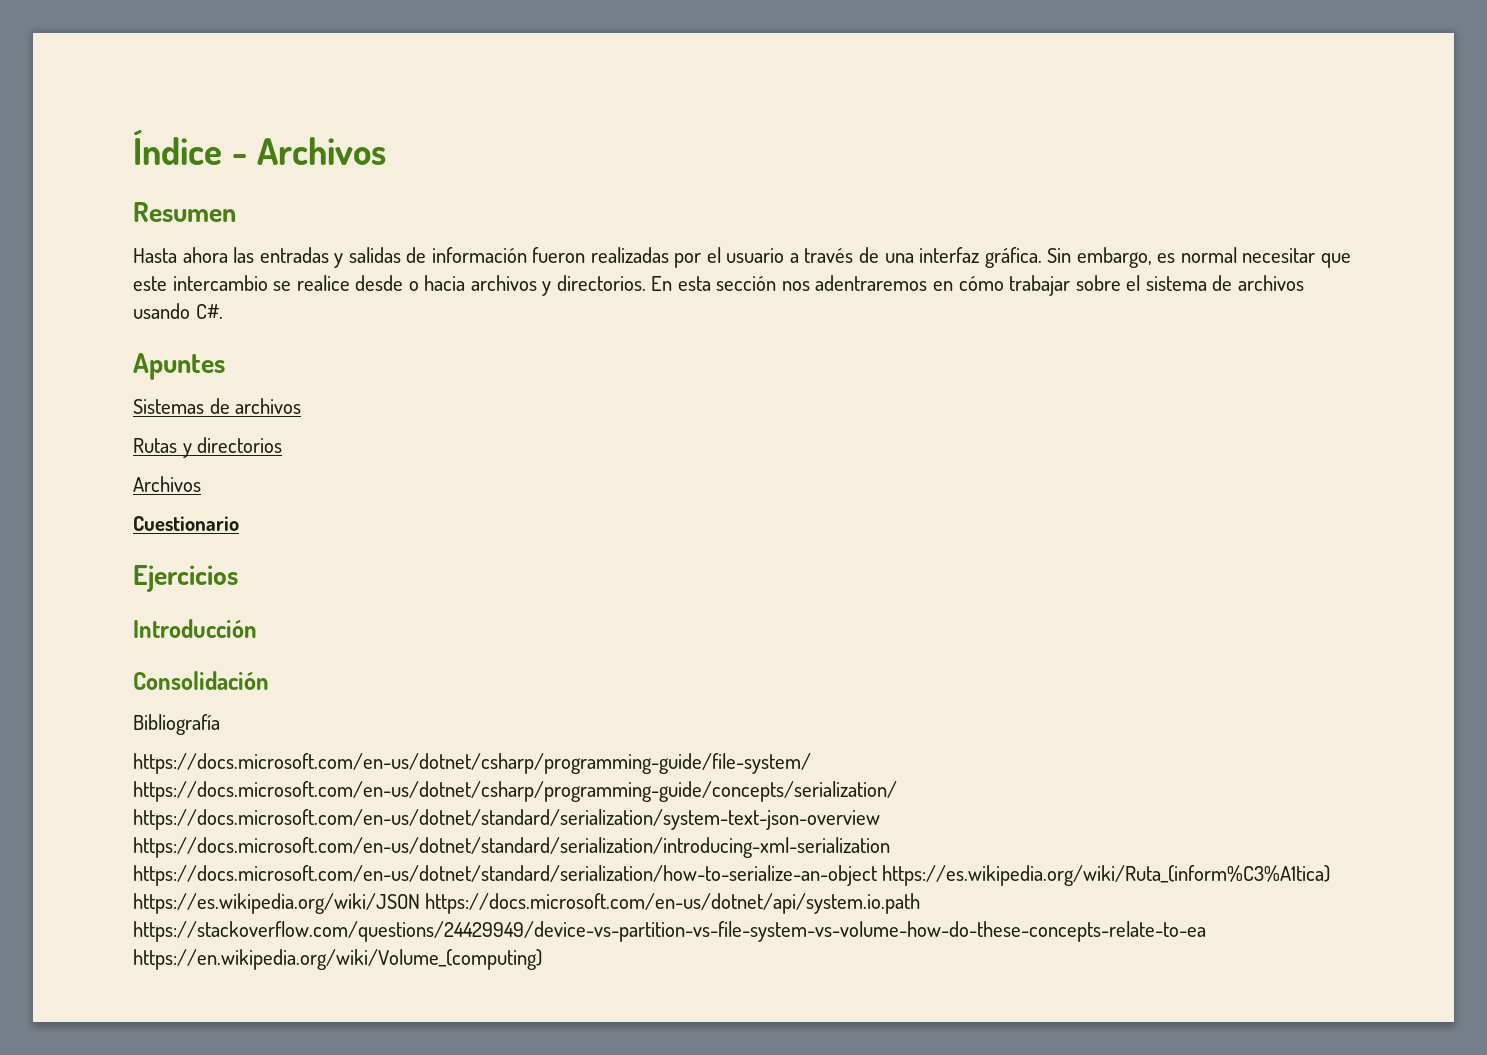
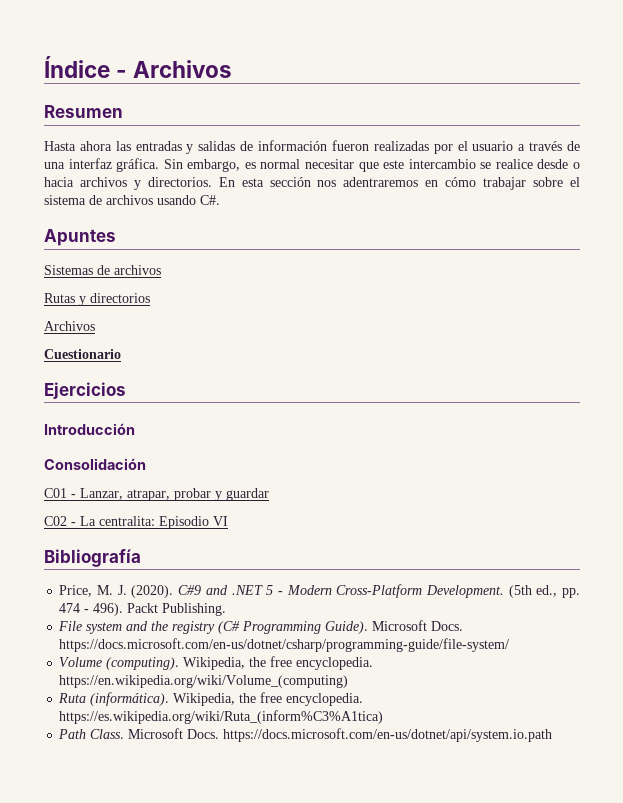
+ C01 - Lanzar, atrapar, probar y guardar
+ C02 - La centralita: Episodio VI
  Bibliografía
- https://docs.microsoft.com/en-us/dotnet/csharp/programming-guide/file-system/ https://docs.microsoft.com/en-us/dotnet/csharp/programming-guide/concepts/serialization/ https://docs.microsoft.com/en-us/dotnet/standard/serialization/system-text-json-overview https://docs.microsoft.com/en-us/dotnet/standard/serialization/introducing-xml-serialization https://docs.microsoft.com/en-us/dotnet/standard/serialization/how-to-serialize-an-object https://es.wikipedia.org/wiki/Ruta_(inform%C3%A1tica) https://es.wikipedia.org/wiki/JSON https://docs.microsoft.com/en-us/dotnet/api/system.io.path https://stackoverflow.com/questions/24429949/device-vs-partition-vs-file-system-vs-volume-how-do-these-concepts-relate-to-ea https://en.wikipedia.org/wiki/Volume_(computing)
+ Price, M. J. (2020). C#9 and .NET 5 - Modern Cross-Platform Development. (5th ed., pp. 474 - 496). Packt Publishing.
+ File system and the registry (C# Programming Guide). Microsoft Docs. https://docs.microsoft.com/en-us/dotnet/csharp/programming-guide/file-system/
+ Volume (computing). Wikipedia, the free encyclopedia. https://en.wikipedia.org/wiki/Volume_(computing)
+ Ruta (informática). Wikipedia, the free encyclopedia. https://es.wikipedia.org/wiki/Ruta_(inform%C3%A1tica)
+ Path Class. Microsoft Docs. https://docs.microsoft.com/en-us/dotnet/api/system.io.path

